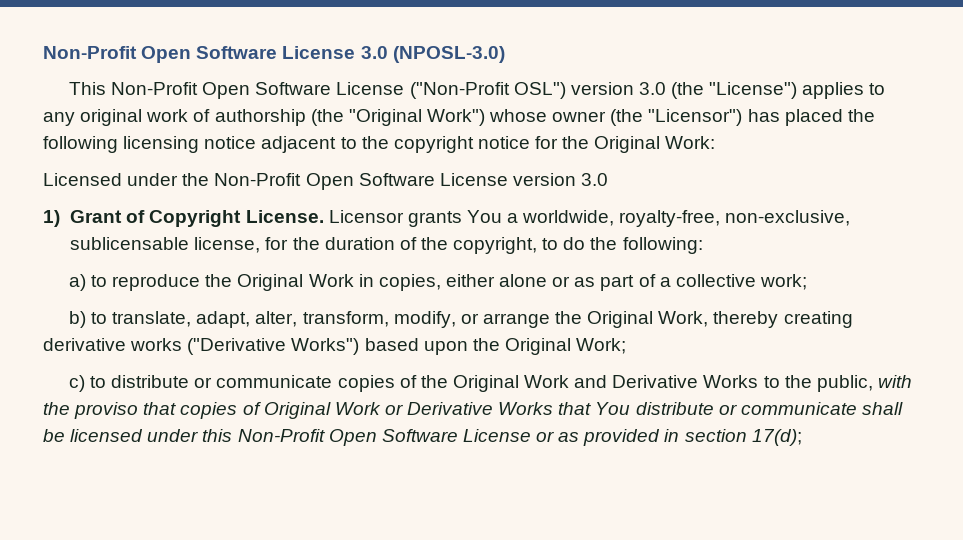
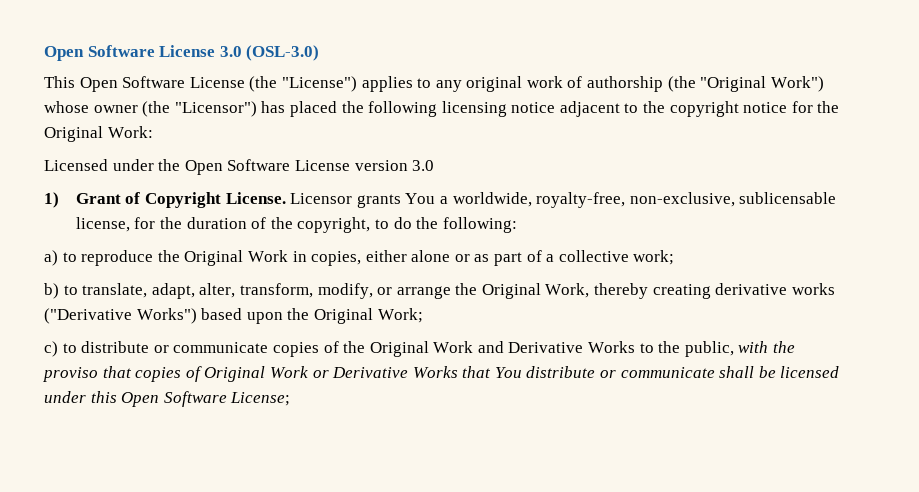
- Non-Profit Open Software License 3.0 (NPOSL-3.0)
+ Open Software License 3.0 (OSL-3.0)
- This Non-Profit Open Software License ("Non-Profit OSL") version 3.0 (the "License") applies to any original work of authorship (the "Original Work") whose owner (the "Licensor") has placed the following licensing notice adjacent to the copyright notice for the Original Work:
+ This Open Software License (the "License") applies to any original work of authorship (the "Original Work") whose owner (the "Licensor") has placed the following licensing notice adjacent to the copyright notice for the Original Work:
- Licensed under the Non-Profit Open Software License version 3.0
+ Licensed under the Open Software License version 3.0
- c) to distribute or communicate copies of the Original Work and Derivative Works to the public, with the proviso that copies of Original Work or Derivative Works that You distribute or communicate shall be licensed under this Non-Profit Open Software License or as provided in section 17(d);
+ c) to distribute or communicate copies of the Original Work and Derivative Works to the public, with the proviso that copies of Original Work or Derivative Works that You distribute or communicate shall be licensed under this Open Software License;

